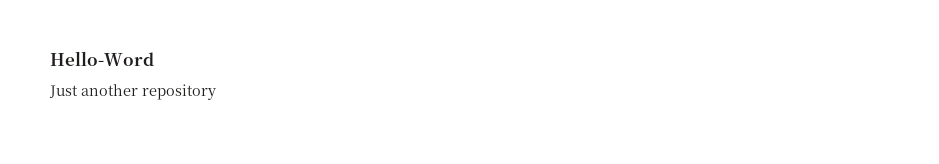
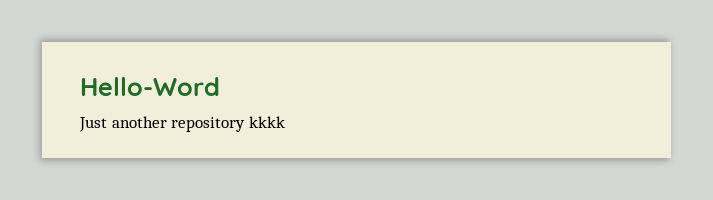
- Just another repository
+ Just another repository kkkk

